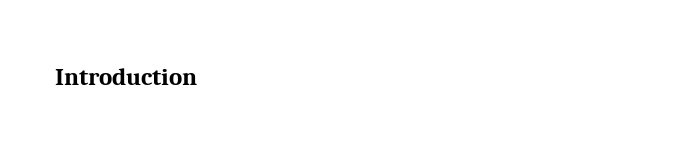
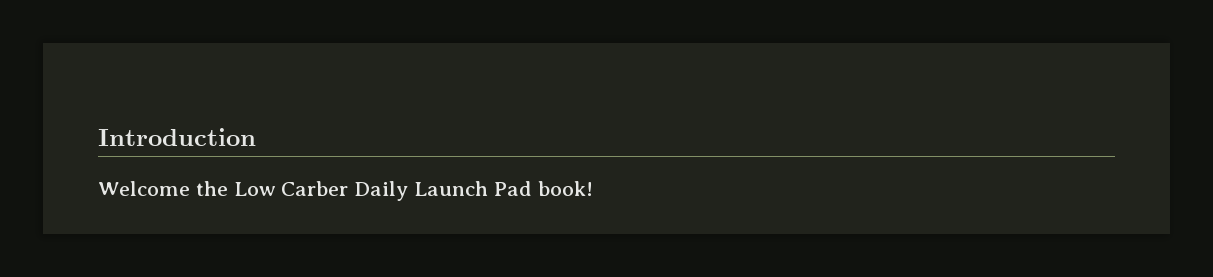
+ Welcome the Low Carber Daily Launch Pad book!

